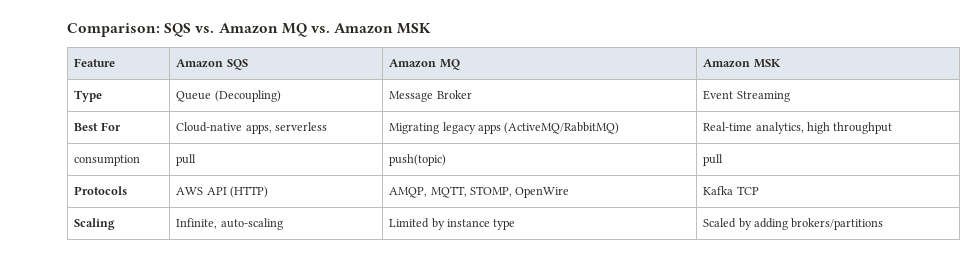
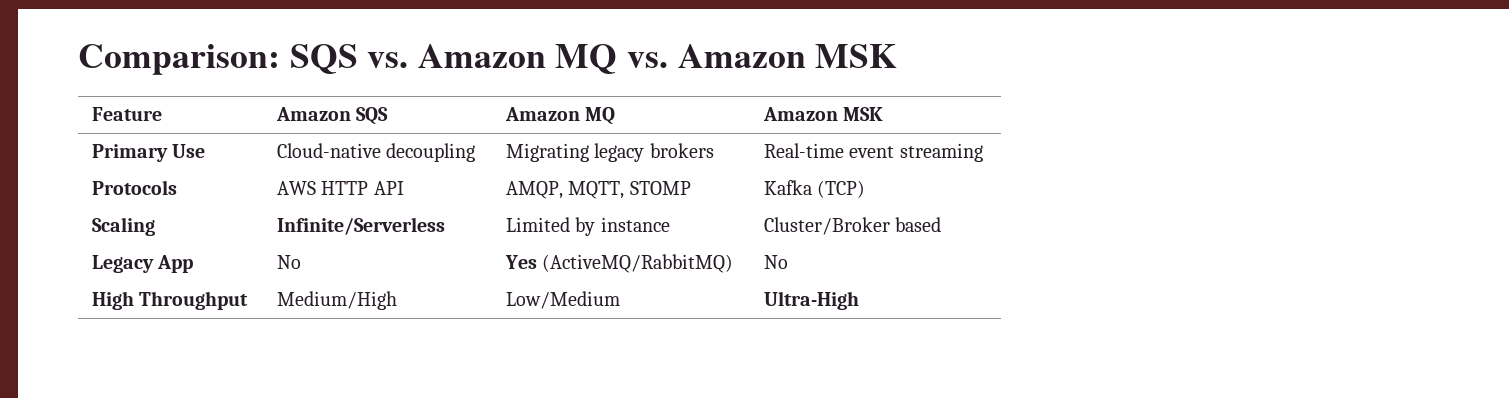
- Type | Queue (Decoupling) | Message Broker | Event Streaming
- Best For | Cloud-native apps, serverless | Migrating legacy apps (ActiveMQ/RabbitMQ) | Real-time analytics, high throughput
- consumption | pull | push(topic) | pull
+ Primary Use | Cloud-native decoupling | Migrating legacy brokers | Real-time event streaming
- Protocols | AWS API (HTTP) | AMQP, MQTT, STOMP, OpenWire | Kafka TCP
+ Protocols | AWS HTTP API | AMQP, MQTT, STOMP | Kafka (TCP)
- Scaling | Infinite, auto-scaling | Limited by instance type | Scaled by adding brokers/partitions
+ Scaling | Infinite/Serverless | Limited by instance | Cluster/Broker based
+ Legacy App | No | Yes (ActiveMQ/RabbitMQ) | No
+ High Throughput | Medium/High | Low/Medium | Ultra-High

